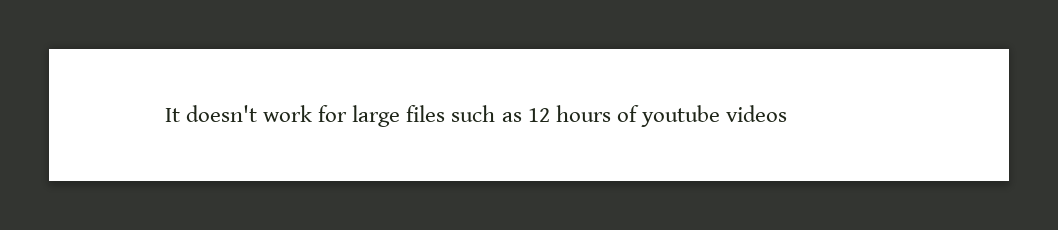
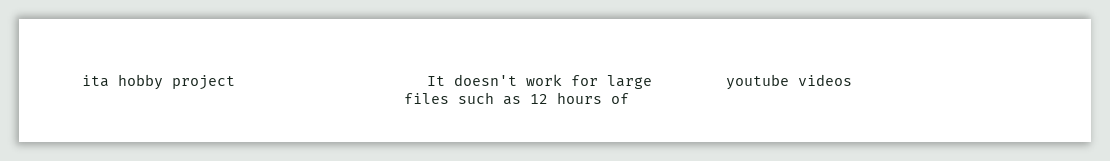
+ ita hobby project

